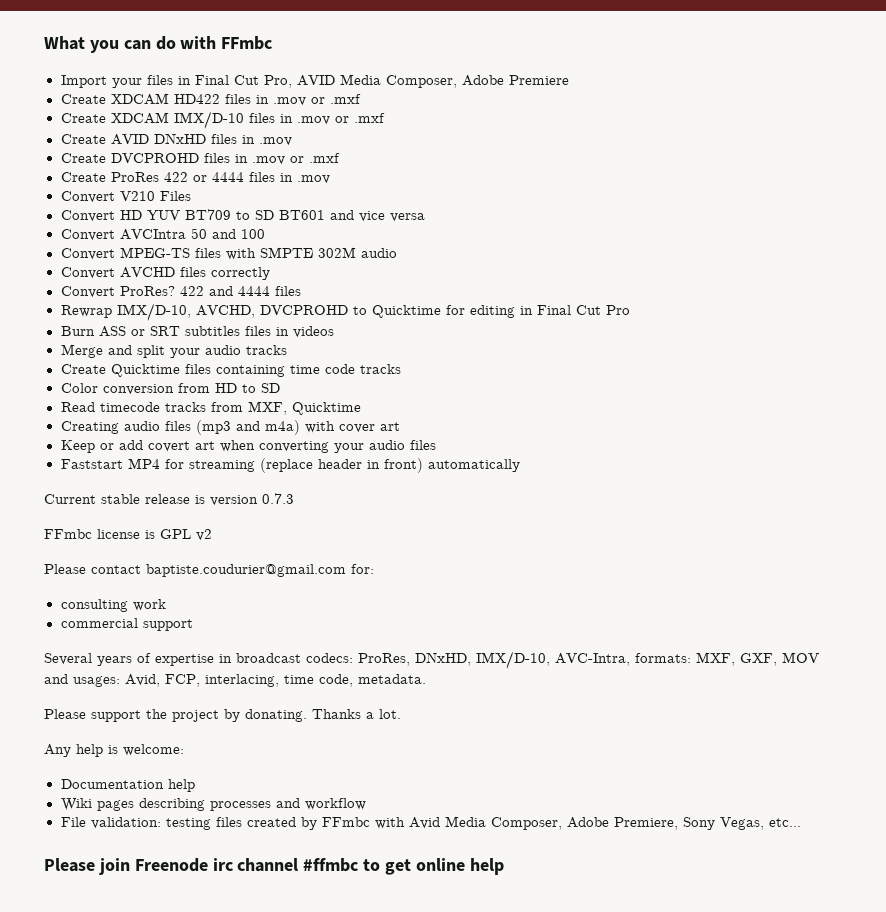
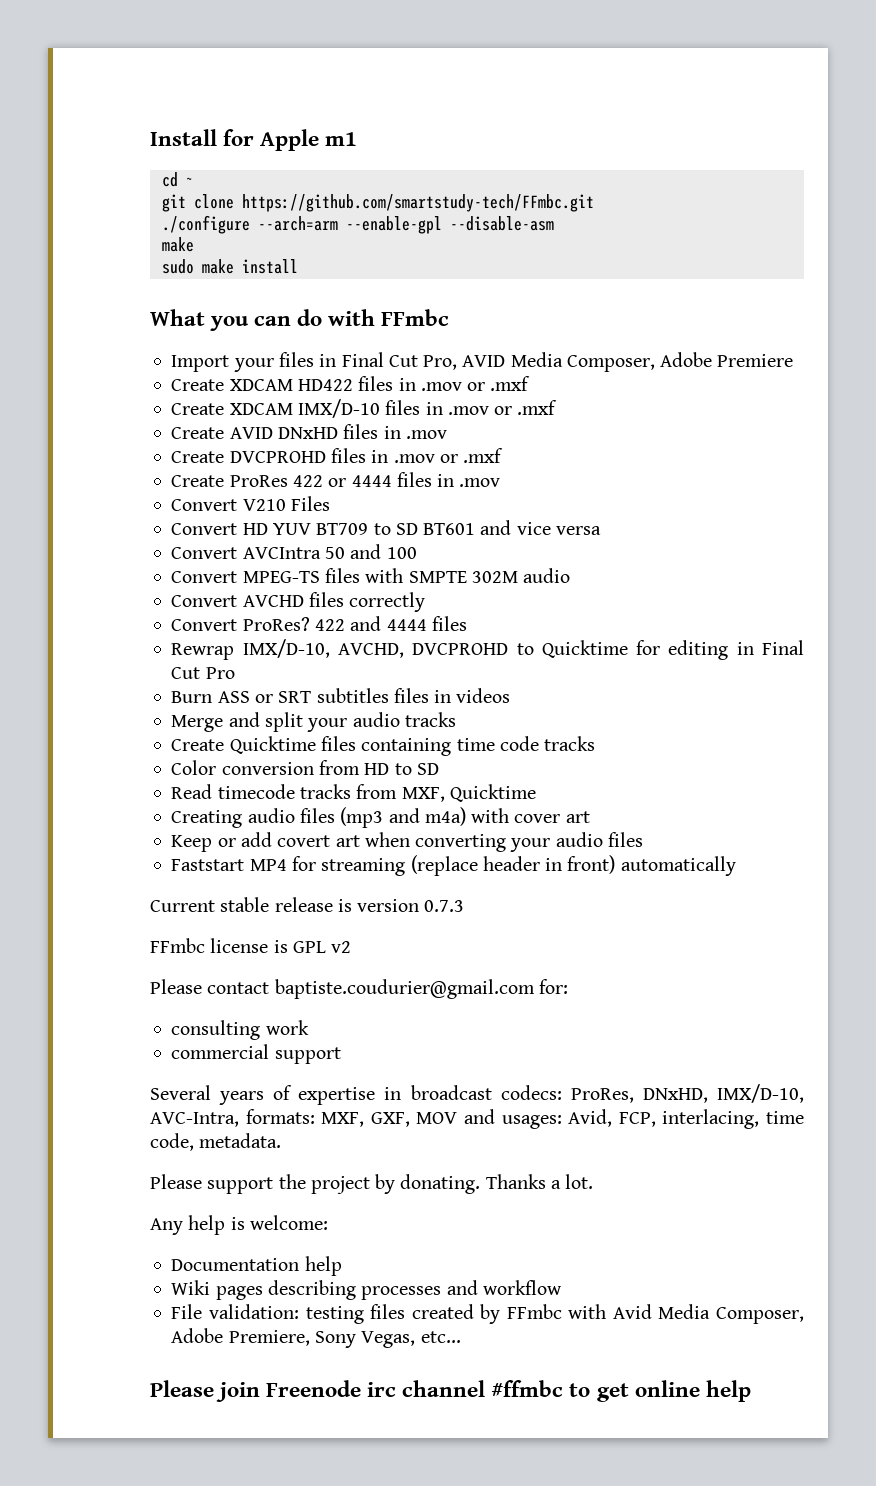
+ Install for Apple m1
+ cd ~
+ git clone https://github.com/smartstudy-tech/FFmbc.git
+ ./configure --arch=arm --enable-gpl --disable-asm
+ make
+ sudo make install

